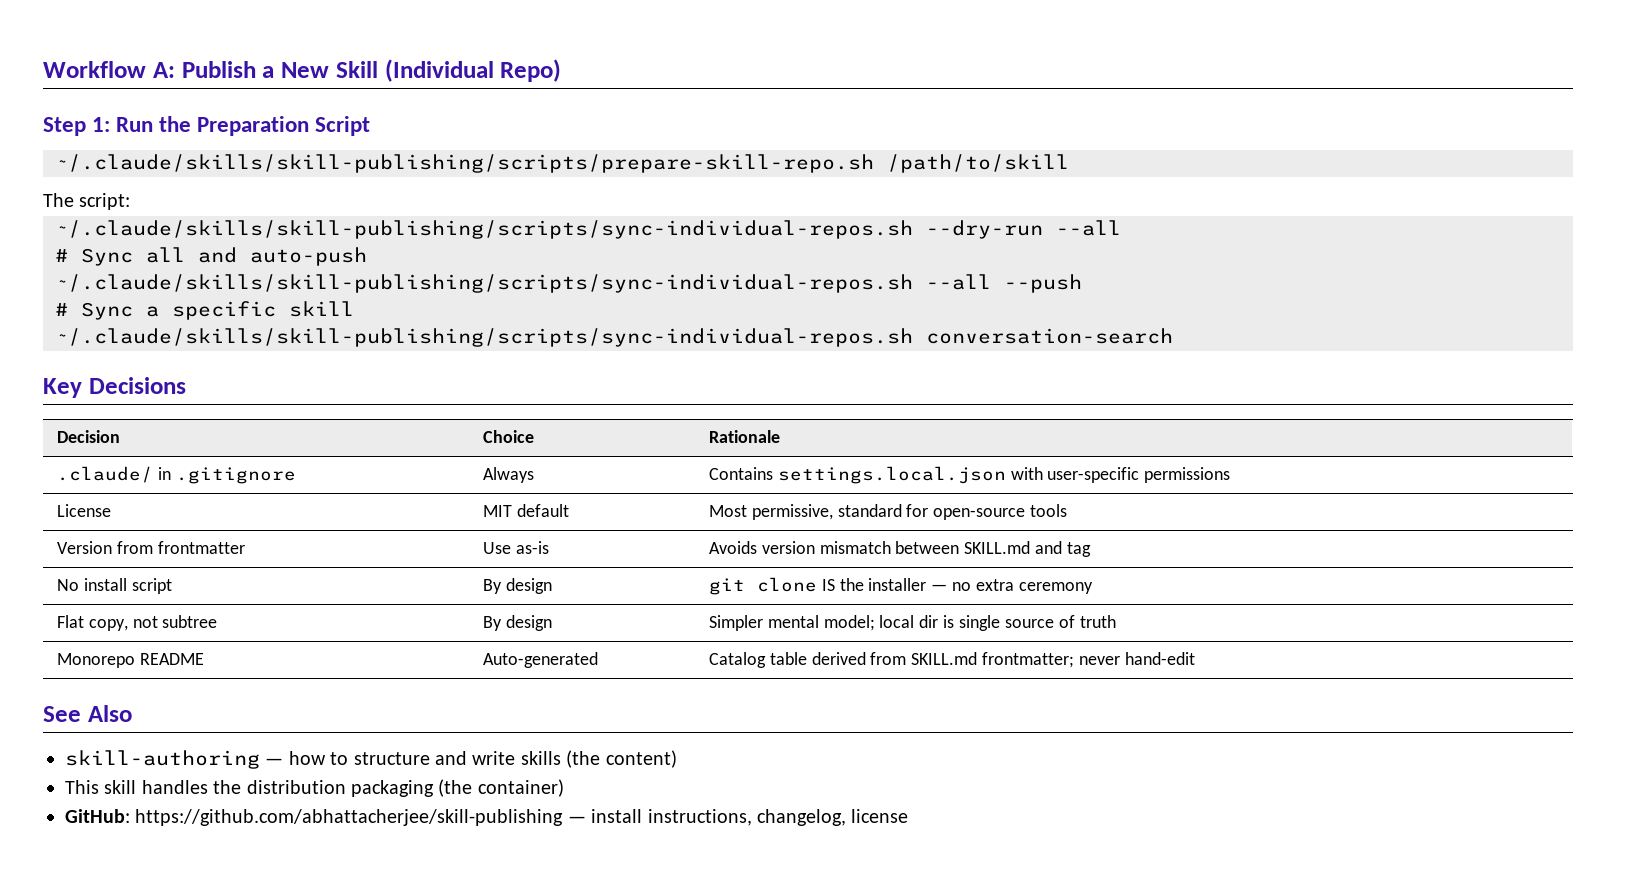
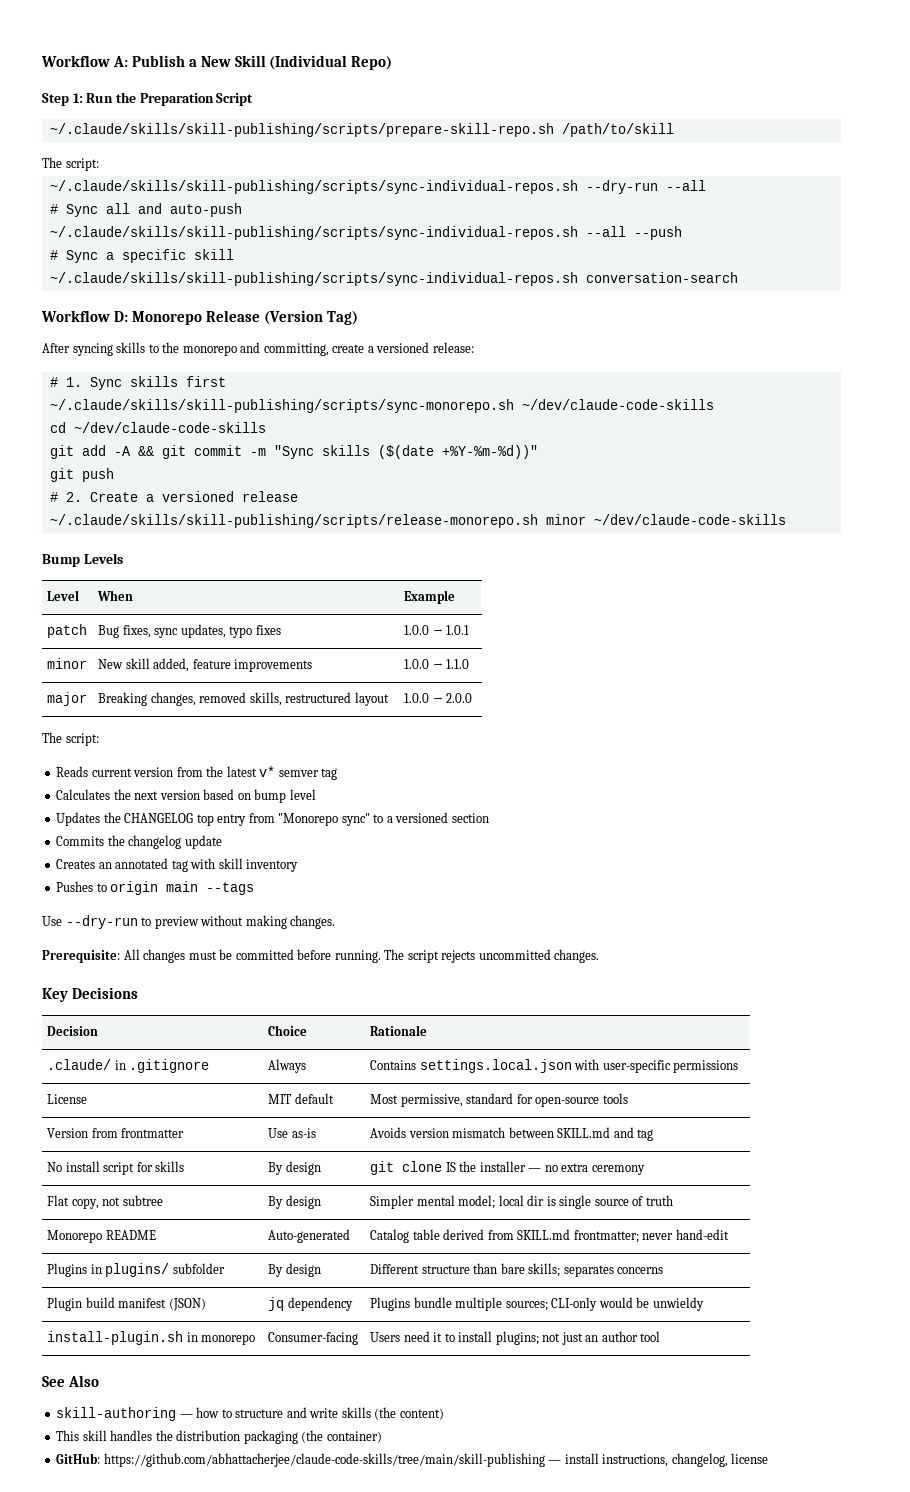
+ Workflow D: Monorepo Release (Version Tag)
+ After syncing skills to the monorepo and committing, create a versioned release:
+ # 1. Sync skills first
+ ~/.claude/skills/skill-publishing/scripts/sync-monorepo.sh ~/dev/claude-code-skills
+ cd ~/dev/claude-code-skills
+ git add -A && git commit -m "Sync skills ($(date +%Y-%m-%d))"
+ git push
+ # 2. Create a versioned release
+ ~/.claude/skills/skill-publishing/scripts/release-monorepo.sh minor ~/dev/claude-code-skills
+ Bump Levels
+ Level | When | Example
+ patch | Bug fixes, sync updates, typo fixes | 1.0.0 → 1.0.1
+ minor | New skill added, feature improvements | 1.0.0 → 1.1.0
+ major | Breaking changes, removed skills, restructured layout | 1.0.0 → 2.0.0
+ The script:
+ Reads current version from the latest v* semver tag
+ Calculates the next version based on bump level
+ Updates the CHANGELOG top entry from "Monorepo sync" to a versioned section
+ Commits the changelog update
+ Creates an annotated tag with skill inventory
+ Pushes to origin main --tags
+ Use --dry-run to preview without making changes.
+ Prerequisite: All changes must be committed before running. The script rejects uncommitted changes.
- No install script | By design | git clone IS the installer — no extra ceremony
+ No install script for skills | By design | git clone IS the installer — no extra ceremony
+ Plugins in plugins/ subfolder | By design | Different structure than bare skills; separates concerns
+ Plugin build manifest (JSON) | jq dependency | Plugins bundle multiple sources; CLI-only would be unwieldy
+ install-plugin.sh in monorepo | Consumer-facing | Users need it to install plugins; not just an author tool
- GitHub: https://github.com/abhattacherjee/skill-publishing — install instructions, changelog, license
+ GitHub: https://github.com/abhattacherjee/claude-code-skills/tree/main/skill-publishing — install instructions, changelog, license

